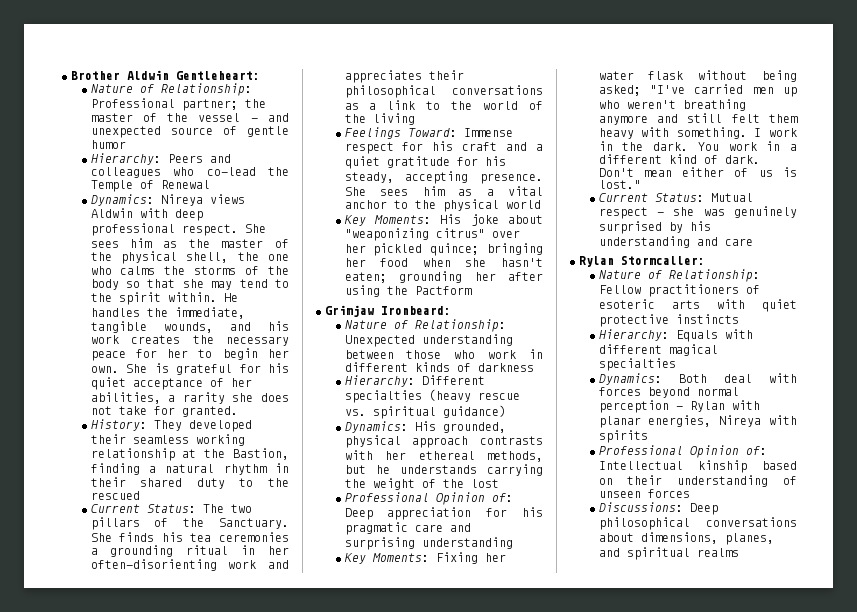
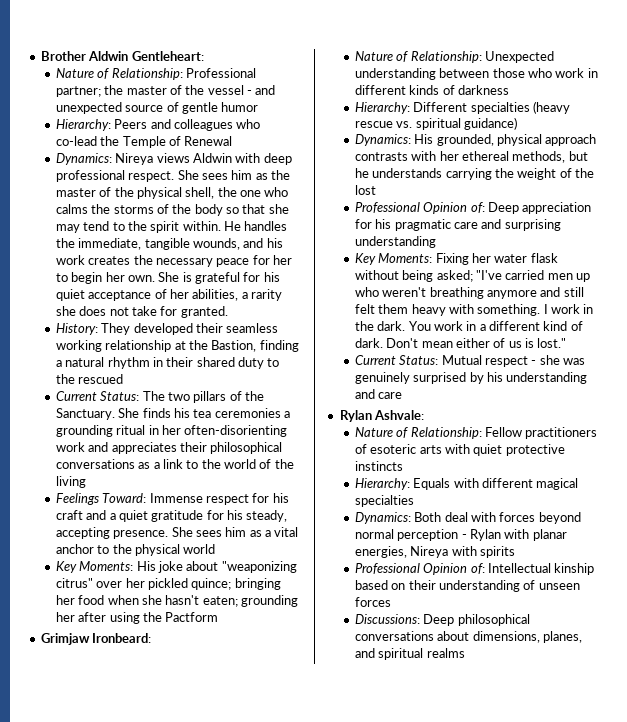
- Rylan Stormcaller:
+ Rylan Ashvale:

